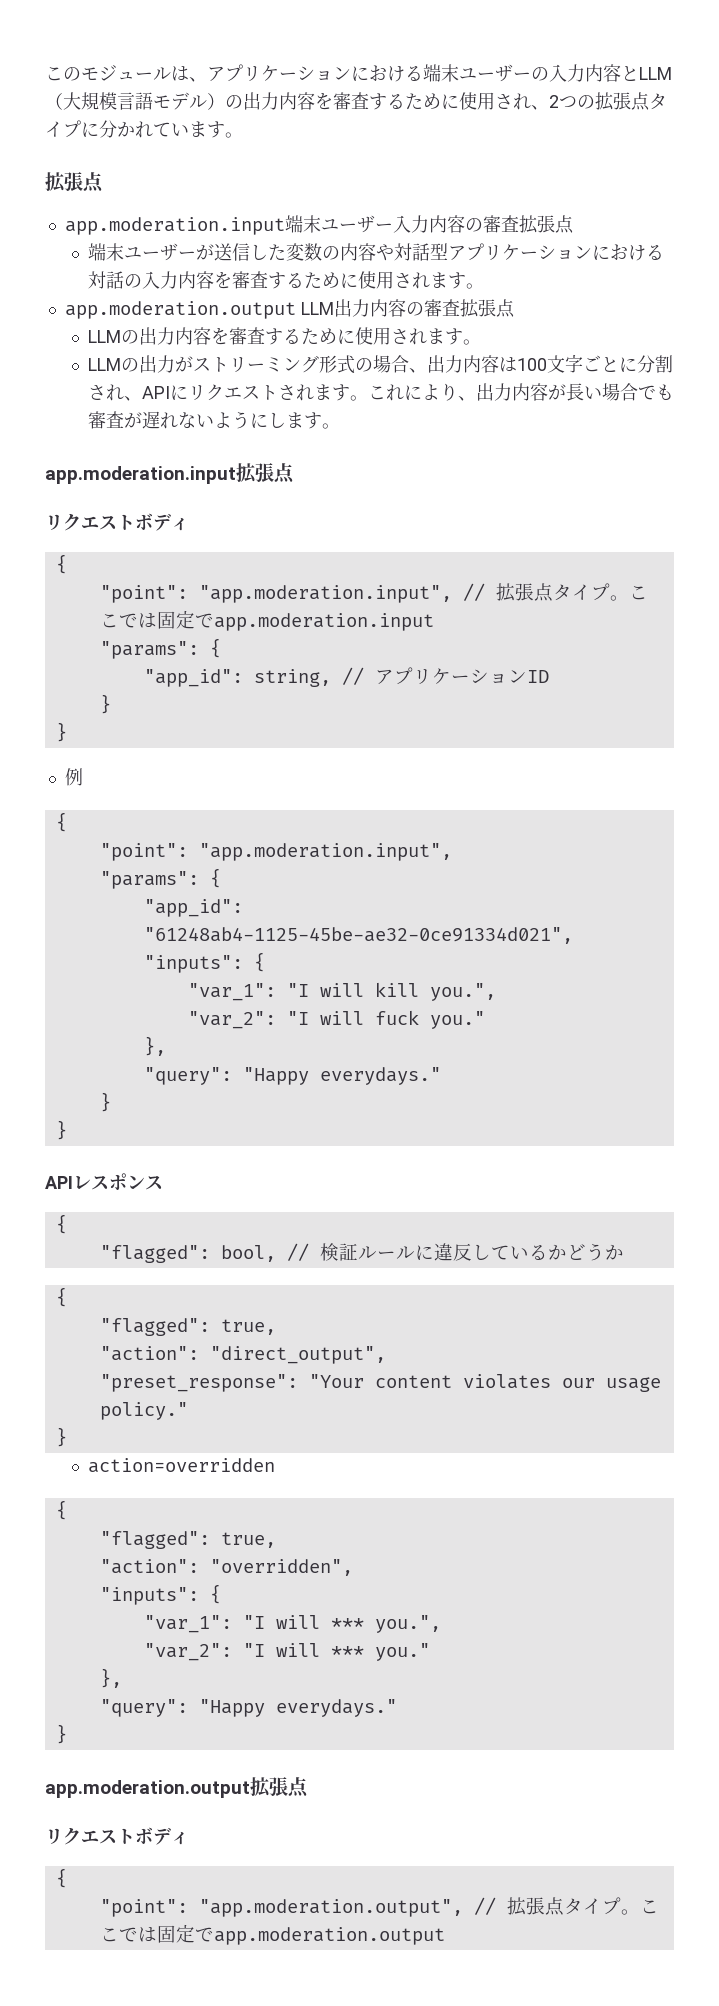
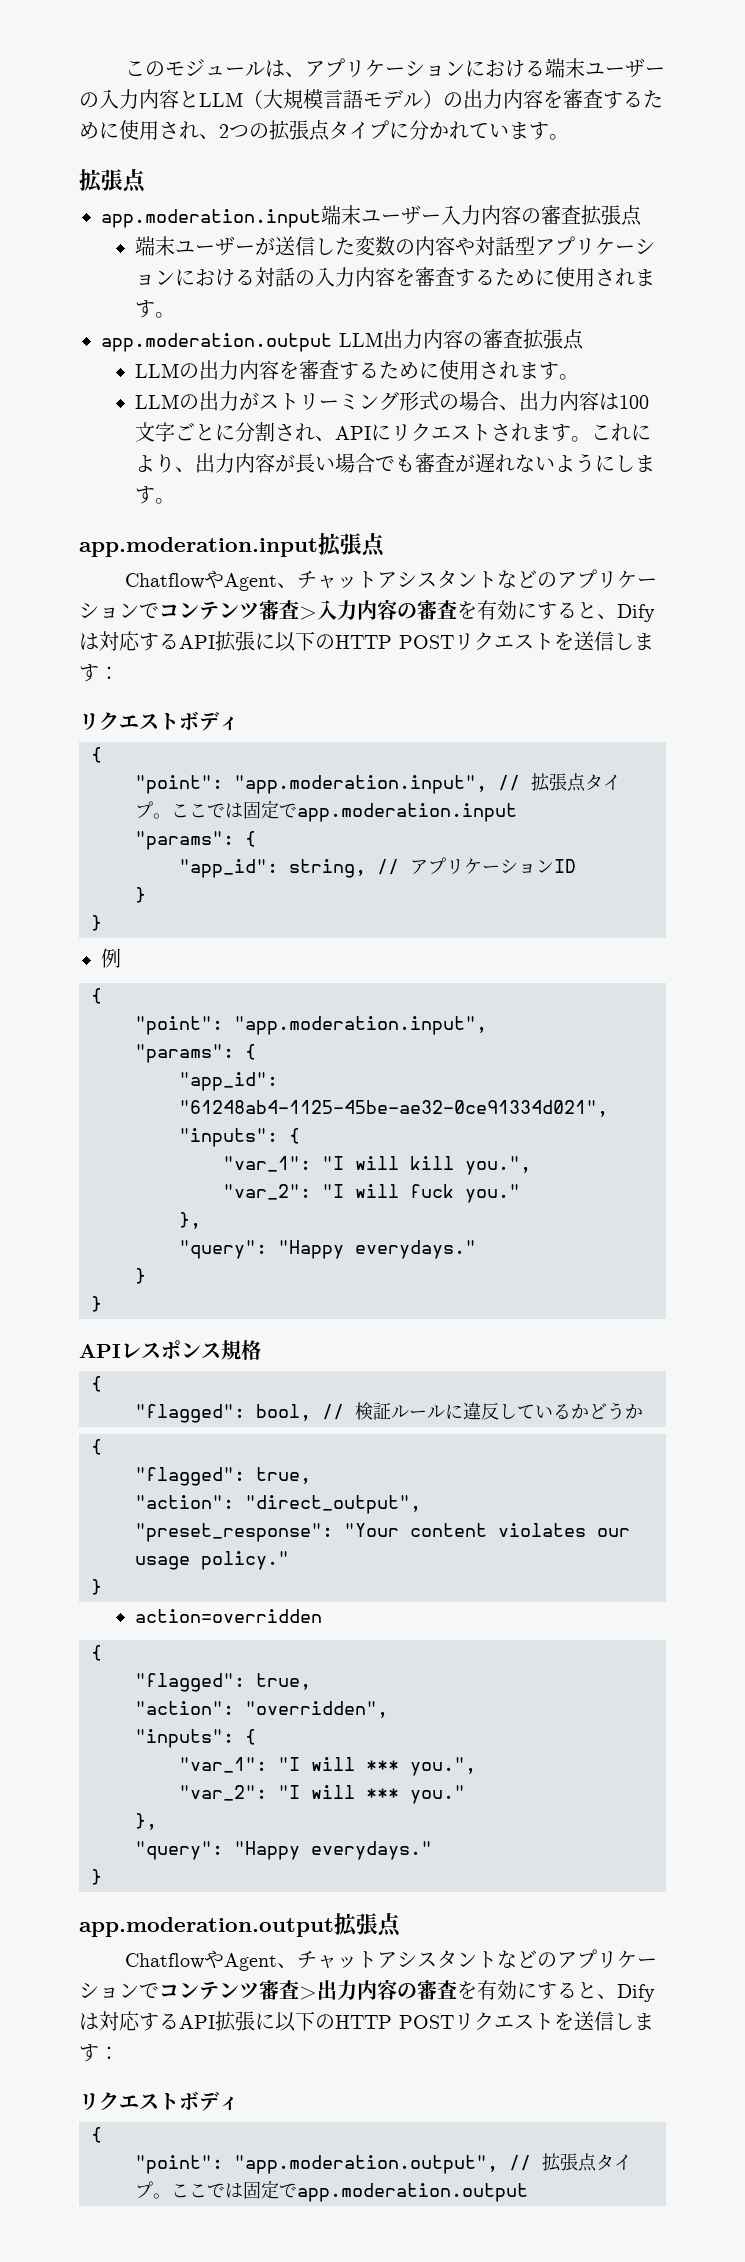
+ ChatflowやAgent、チャットアシスタントなどのアプリケーションでコンテンツ審査>入力内容の審査を有効にすると、Difyは対応するAPI拡張に以下のHTTP POSTリクエストを送信します：
- APIレスポンス
+ APIレスポンス規格
+ ChatflowやAgent、チャットアシスタントなどのアプリケーションでコンテンツ審査>出力内容の審査を有効にすると、Difyは対応するAPI拡張に以下のHTTP POSTリクエストを送信します：

